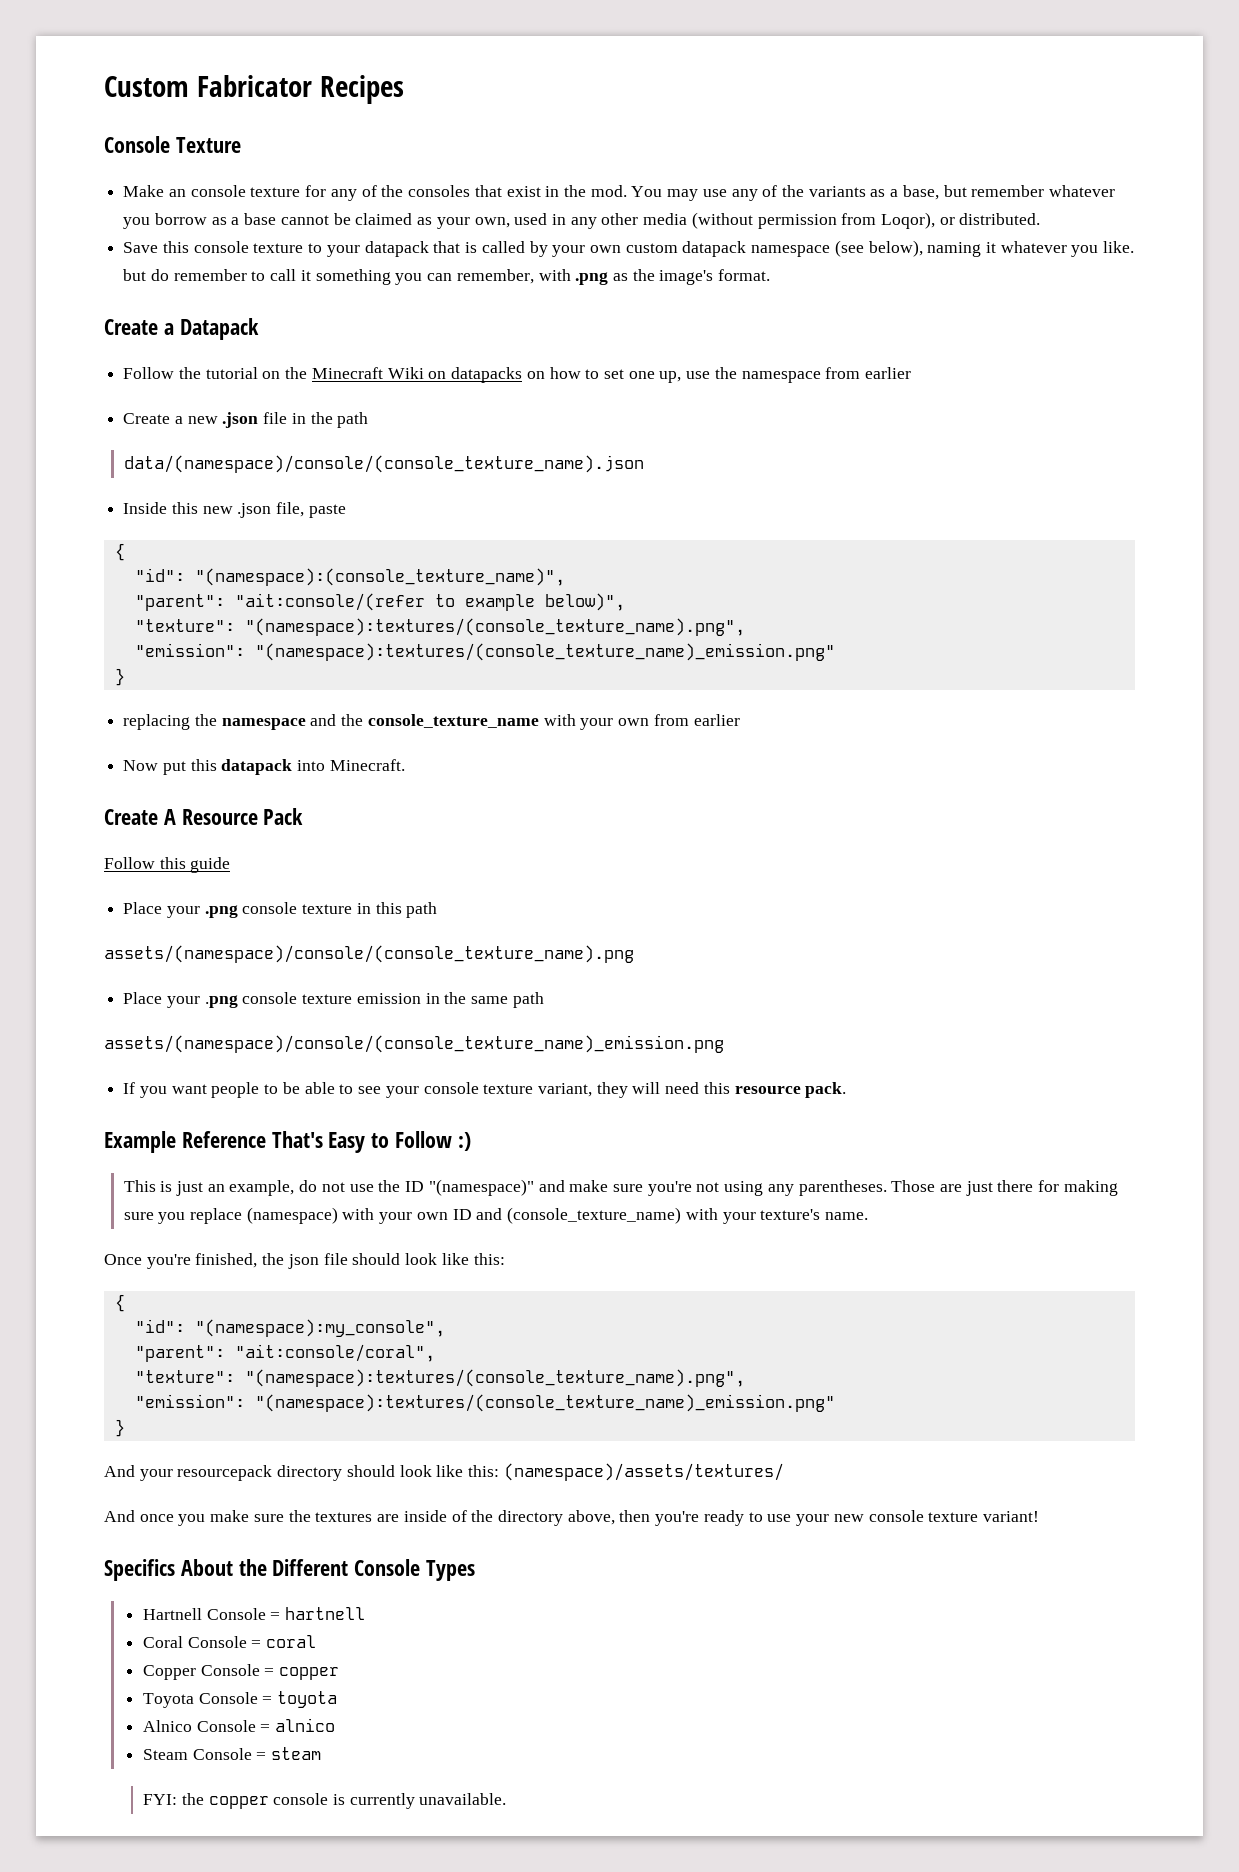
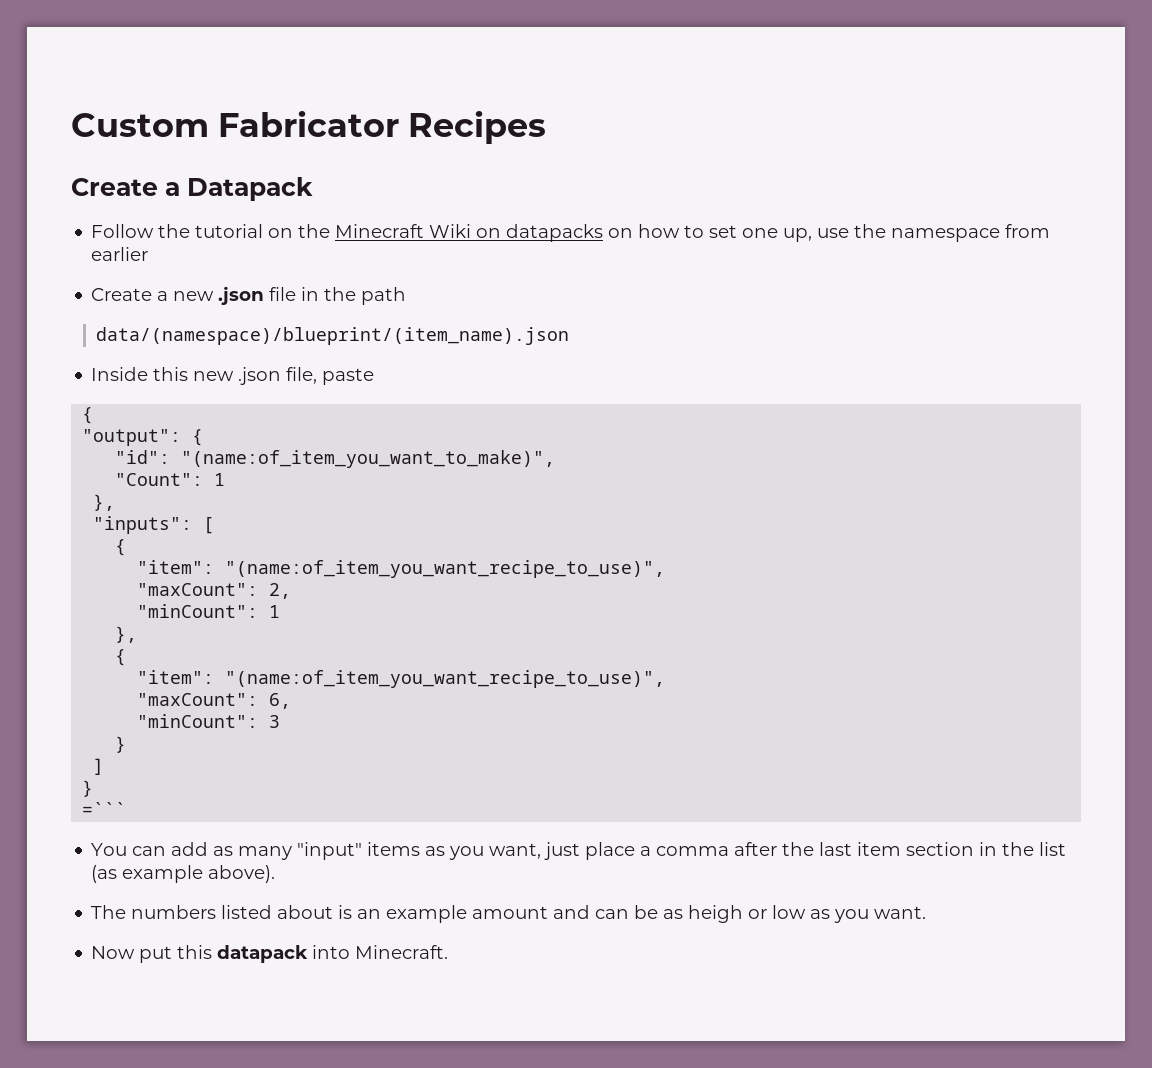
- Console Texture
- Make an console texture for any of the consoles that exist in the mod. You may use any of the variants as a base, but remember whatever you borrow as a base cannot be claimed as your own, used in any other media (without permission from Loqor), or distributed.
- Save this console texture to your datapack that is called by your own custom datapack namespace (see below), naming it whatever you like. but do remember to call it something you can remember, with .png as the image's format.
- data/(namespace)/console/(console_texture_name).json
+ data/(namespace)/blueprint/(item_name).json
- "id": "(namespace):(console_texture_name)",
- "parent": "ait:console/(refer to example below)",
- "texture": "(namespace):textures/(console_texture_name).png",
- "emission": "(namespace):textures/(console_texture_name)_emission.png"
+ "output": {
+ "id": "(name:of_item_you_want_to_make)",
+ "Count": 1
+ },
+ "inputs": [
+ {
+ "item": "(name:of_item_you_want_recipe_to_use)",
+ "maxCount": 2,
+ "minCount": 1
+ },
+ {
+ "item": "(name:of_item_you_want_recipe_to_use)",
+ "maxCount": 6,
+ "minCount": 3
  }
- replacing the namespace and the console_texture_name with your own from earlier
+ ]
+ }
+ =```
+ You can add as many "input" items as you want, just place a comma after the last item section in the list (as example above).
+ The numbers listed about is an example amount and can be as heigh or low as you want.
- Create A Resource Pack
- Follow this guide
- Place your .png console texture in this path
- assets/(namespace)/console/(console_texture_name).png
- Place your .png console texture emission in the same path
- assets/(namespace)/console/(console_texture_name)_emission.png
- If you want people to be able to see your console texture variant, they will need this resource pack.
- Example Reference That's Easy to Follow :)
- This is just an example, do not use the ID "(namespace)" and make sure you're not using any parentheses. Those are just there for making sure you replace (namespace) with your own ID and (console_texture_name) with your texture's name.
- Once you're finished, the json file should look like this:
- {
- "id": "(namespace):my_console",
- "parent": "ait:console/coral",
- "texture": "(namespace):textures/(console_texture_name).png",
- "emission": "(namespace):textures/(console_texture_name)_emission.png"
- }
- And your resourcepack directory should look like this: (namespace)/assets/textures/
- And once you make sure the textures are inside of the directory above, then you're ready to use your new console texture variant!
- Specifics About the Different Console Types
- Hartnell Console = hartnell
- Coral Console = coral
- Copper Console = copper
- Toyota Console = toyota
- Alnico Console = alnico
- Steam Console = steam
- FYI: the copper console is currently unavailable.

